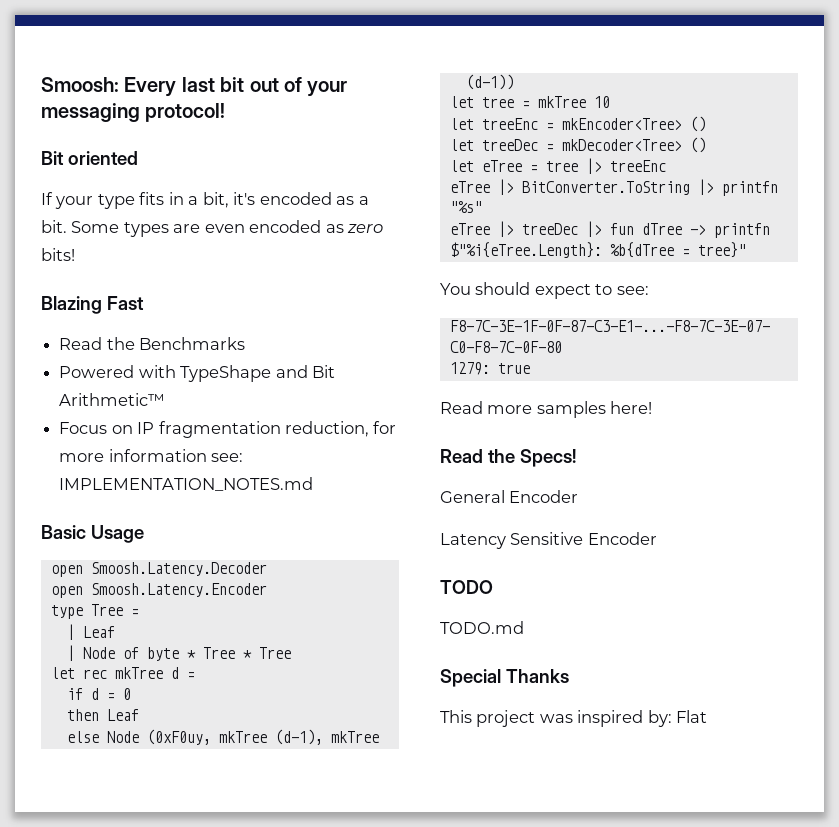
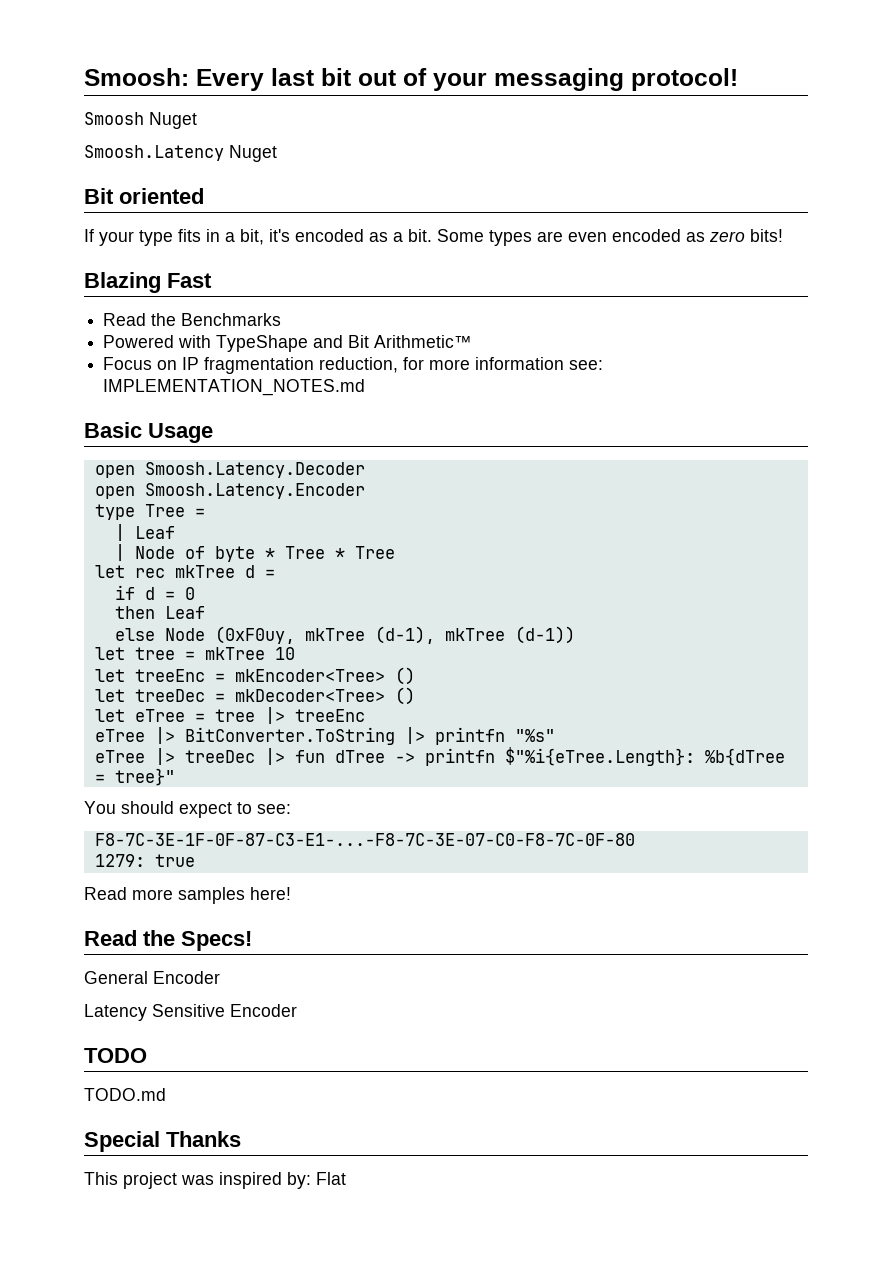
+ Smoosh Nuget
+ Smoosh.Latency Nuget

